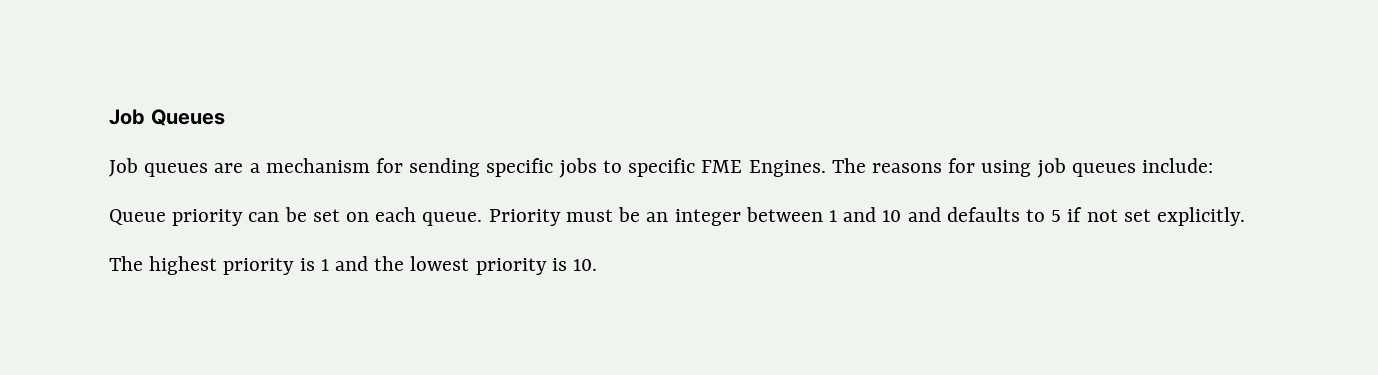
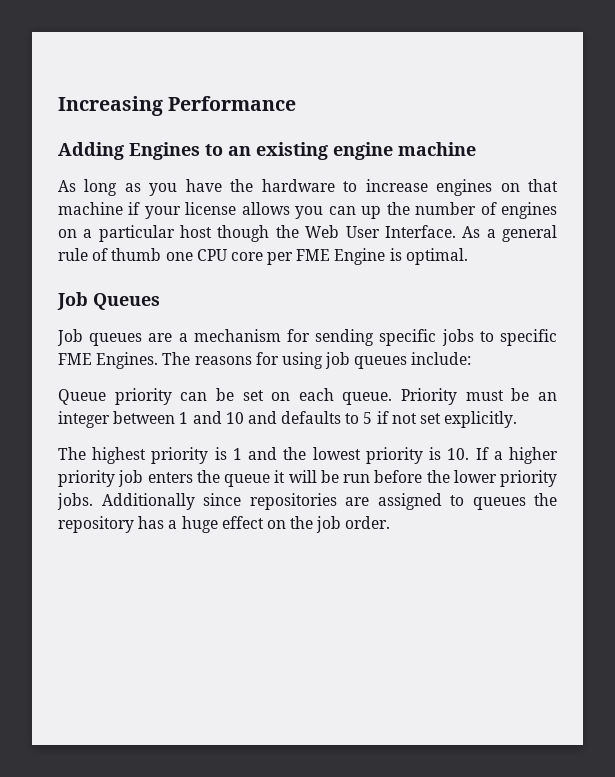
+ Increasing Performance
+ Adding Engines to an existing engine machine
+ As long as you have the hardware to increase engines on that machine if your license allows you can up the number of engines on a particular host though the Web User Interface. As a general rule of thumb one CPU core per FME Engine is optimal.
- The highest priority is 1 and the lowest priority is 10.
+ The highest priority is 1 and the lowest priority is 10. If a higher priority job enters the queue it will be run before the lower priority jobs. Additionally since repositories are assigned to queues the repository has a huge effect on the job order.

